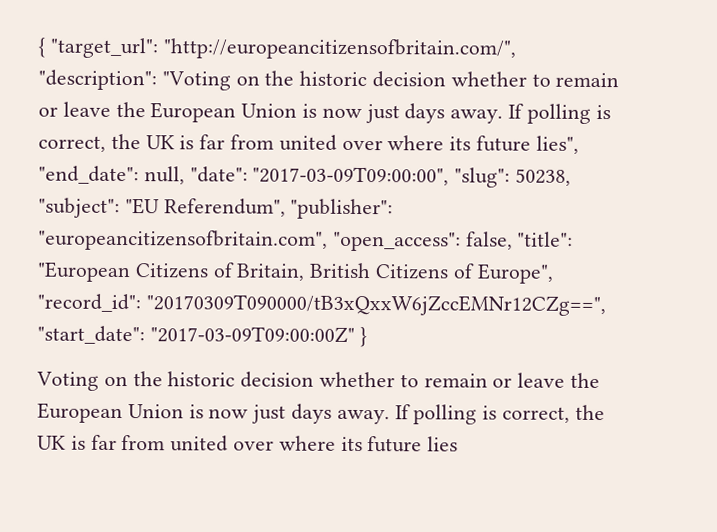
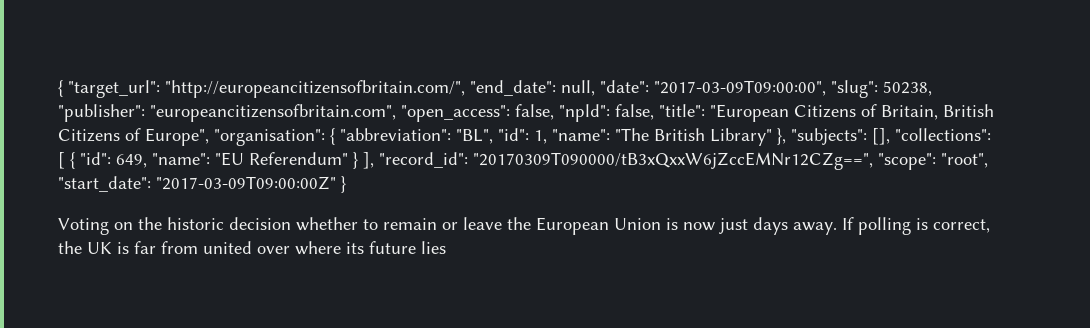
- { "target_url": "http://europeancitizensofbritain.com/", "description": "Voting on the historic decision whether to remain or leave the European Union is now just days away. If polling is correct, the UK is far from united over where its future lies", "end_date": null, "date": "2017-03-09T09:00:00", "slug": 50238, "subject": "EU Referendum", "publisher": "europeancitizensofbritain.com", "open_access": false, "title": "European Citizens of Britain, British Citizens of Europe", "record_id": "20170309T090000/tB3xQxxW6jZccEMNr12CZg==", "start_date": "2017-03-09T09:00:00Z" }
+ { "target_url": "http://europeancitizensofbritain.com/", "end_date": null, "date": "2017-03-09T09:00:00", "slug": 50238, "publisher": "europeancitizensofbritain.com", "open_access": false, "npld": false, "title": "European Citizens of Britain, British Citizens of Europe", "organisation": { "abbreviation": "BL", "id": 1, "name": "The British Library" }, "subjects": [], "collections": [ { "id": 649, "name": "EU Referendum" } ], "record_id": "20170309T090000/tB3xQxxW6jZccEMNr12CZg==", "scope": "root", "start_date": "2017-03-09T09:00:00Z" }

